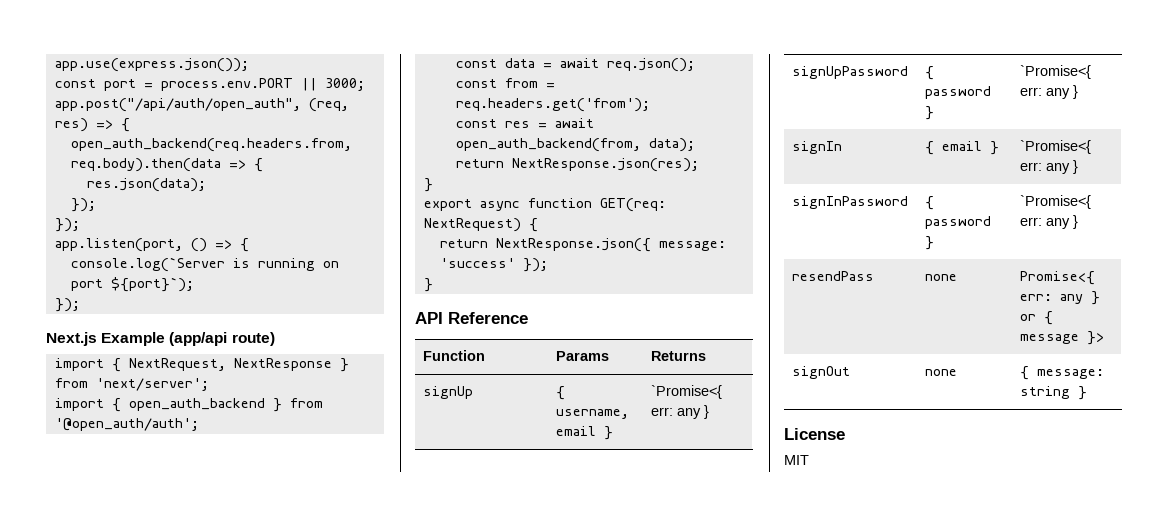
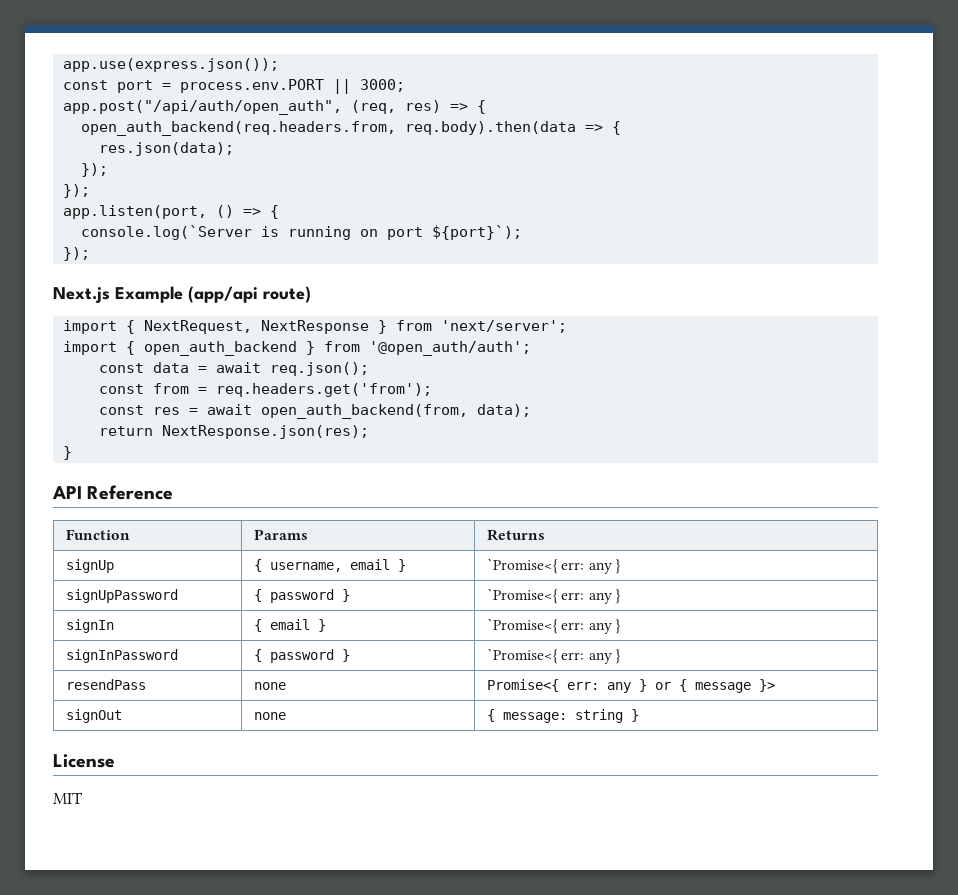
- export async function GET(req: NextRequest) {
- return NextResponse.json({ message: 'success' });
- }

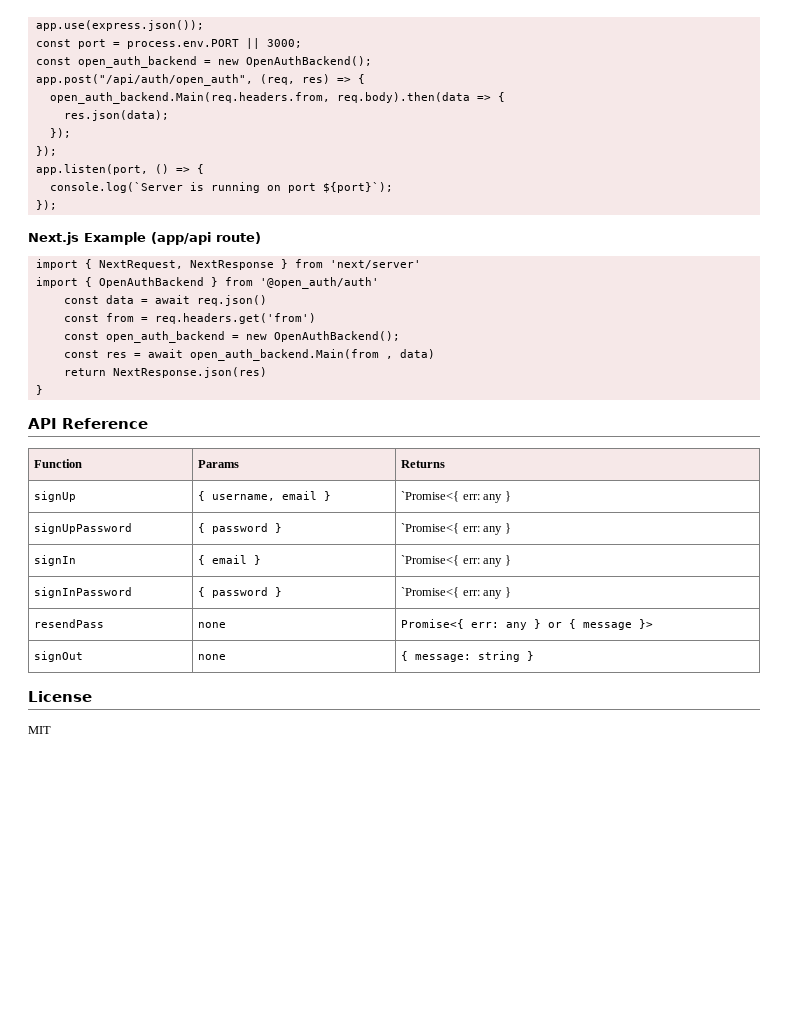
  const port = process.env.PORT || 3000;
+ const open_auth_backend = new OpenAuthBackend();
- open_auth_backend(req.headers.from, req.body).then(data => {
+ open_auth_backend.Main(req.headers.from, req.body).then(data => {
- import { NextRequest, NextResponse } from 'next/server';
- import { open_auth_backend } from '@open_auth/auth';
+ import { NextRequest, NextResponse } from 'next/server'
+ import { OpenAuthBackend } from '@open_auth/auth'
- const data = await req.json();
+ const data = await req.json()
- const from = req.headers.get('from');
+ const from = req.headers.get('from')
+ const open_auth_backend = new OpenAuthBackend();
- const res = await open_auth_backend(from, data);
+ const res = await open_auth_backend.Main(from , data)
- return NextResponse.json(res);
+ return NextResponse.json(res)

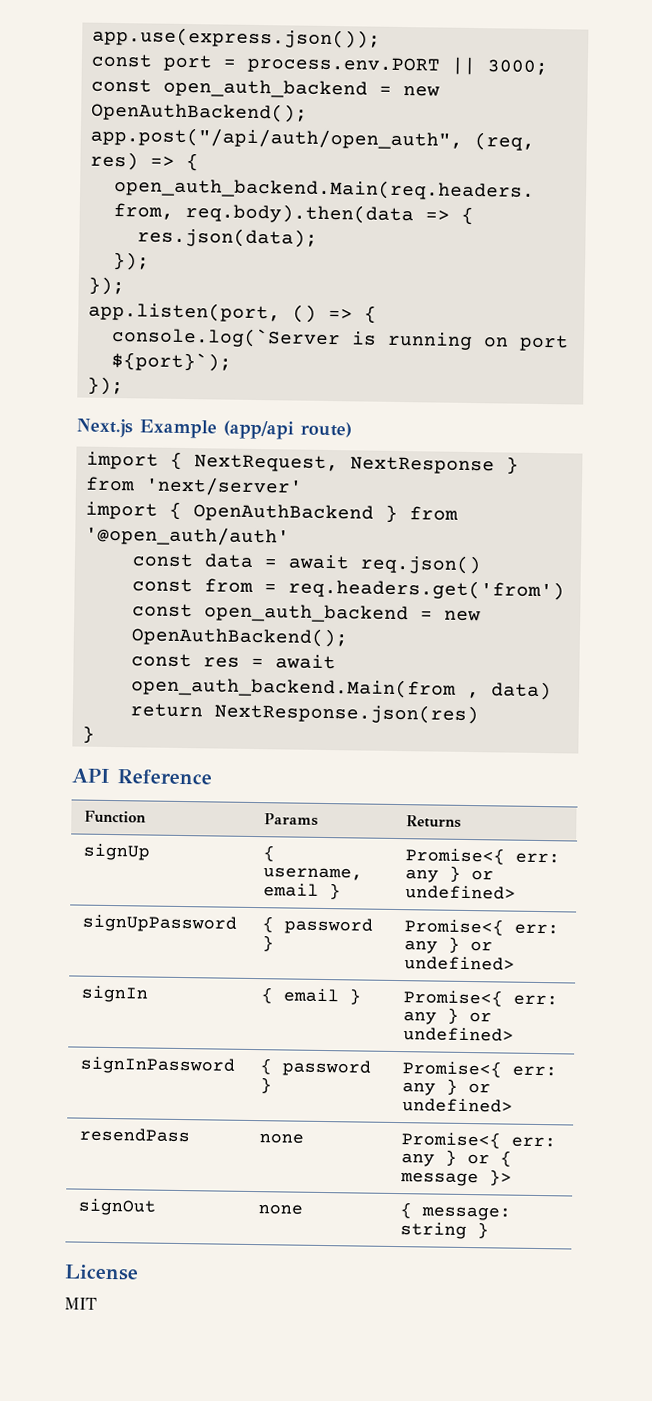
- signUp | { username, email } | `Promise<{ err: any }
+ signUp | { username, email } | Promise<{ err: any } or undefined>
- signUpPassword | { password } | `Promise<{ err: any }
+ signUpPassword | { password } | Promise<{ err: any } or undefined>
- signIn | { email } | `Promise<{ err: any }
+ signIn | { email } | Promise<{ err: any } or undefined>
- signInPassword | { password } | `Promise<{ err: any }
+ signInPassword | { password } | Promise<{ err: any } or undefined>

